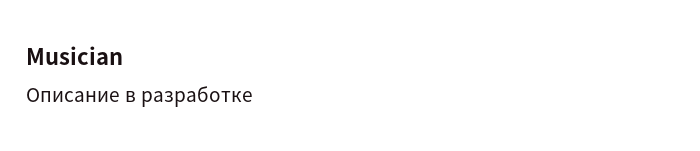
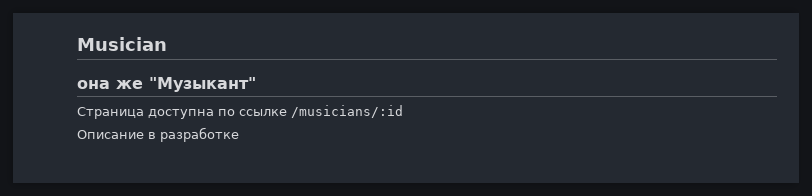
+ она же "Музыкант"
+ Страница доступна по ссылке /musicians/:id

